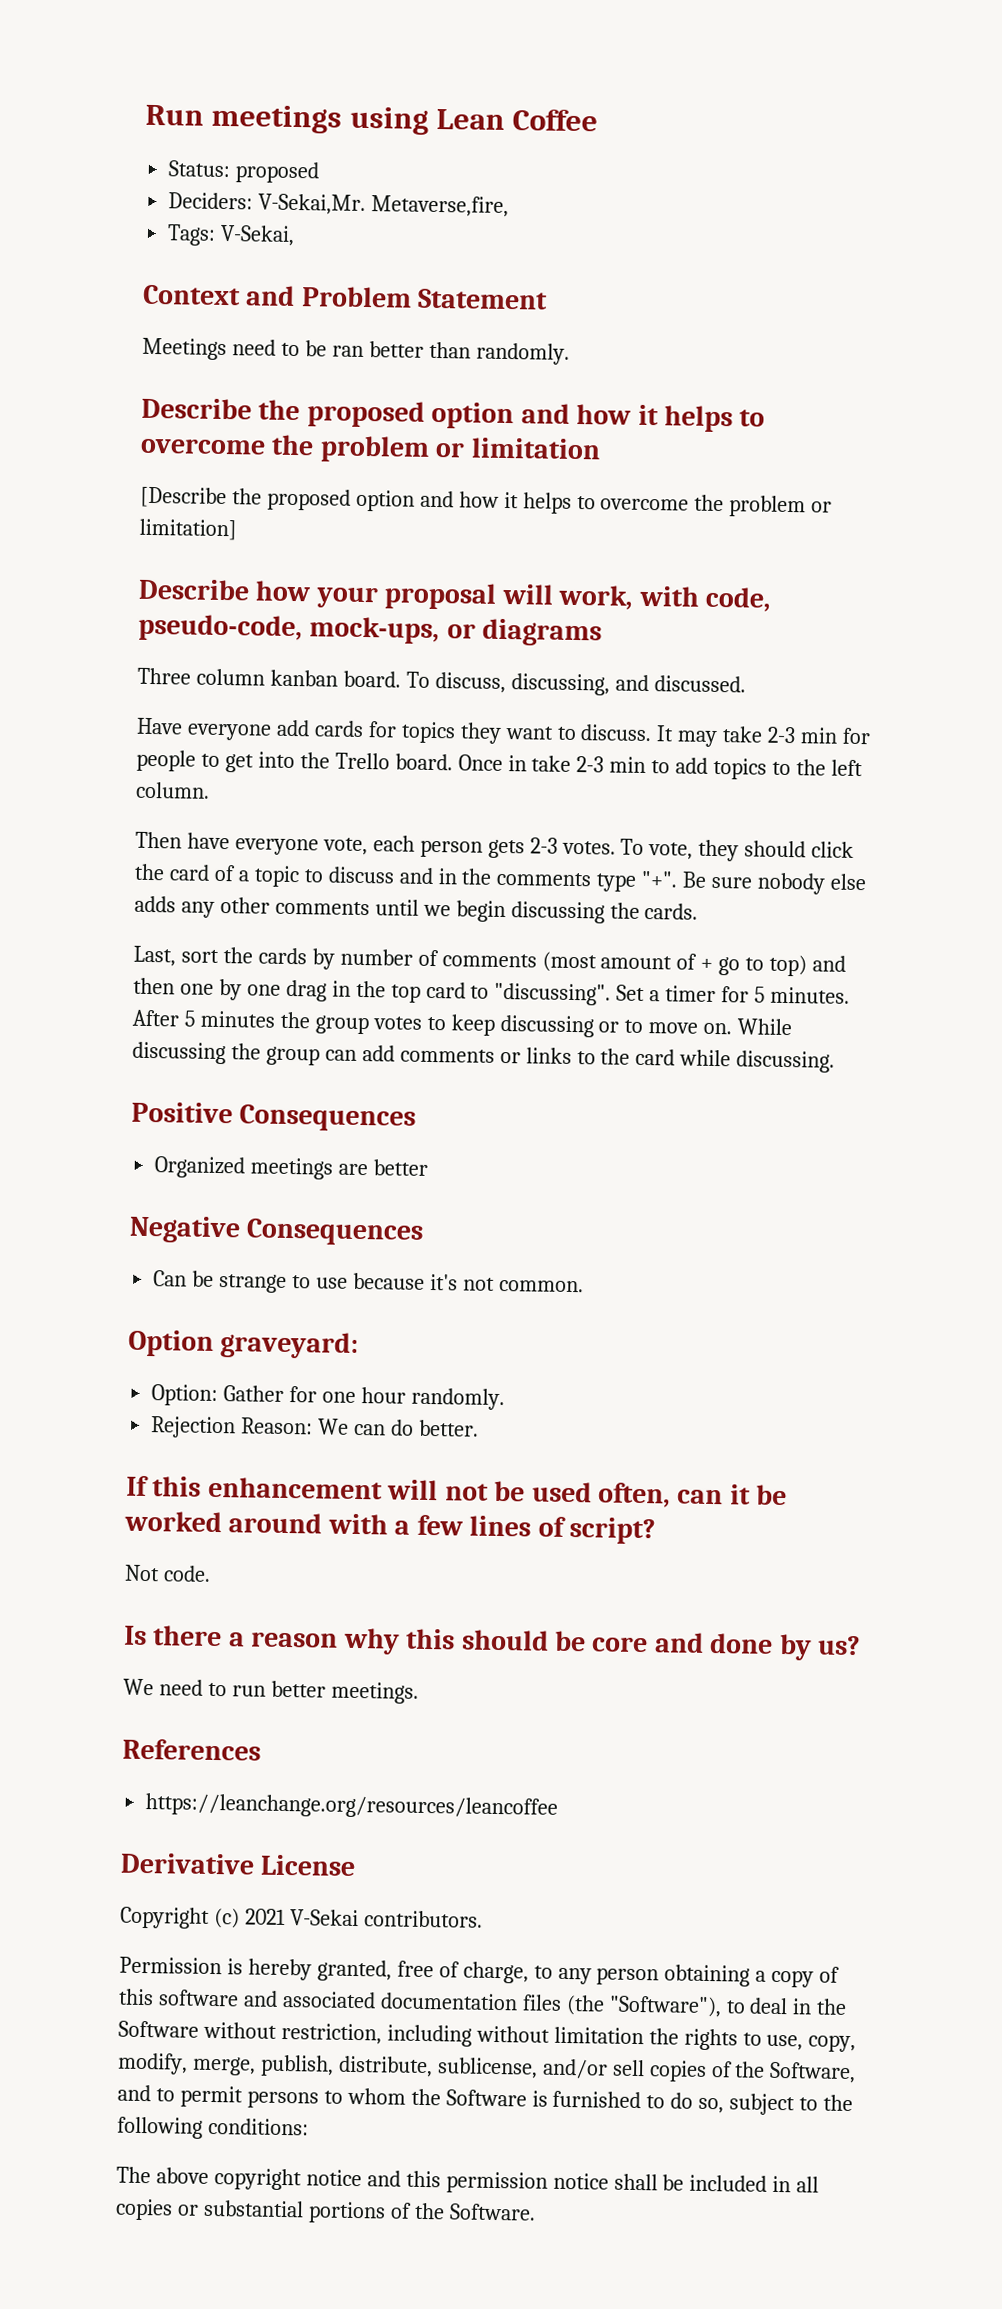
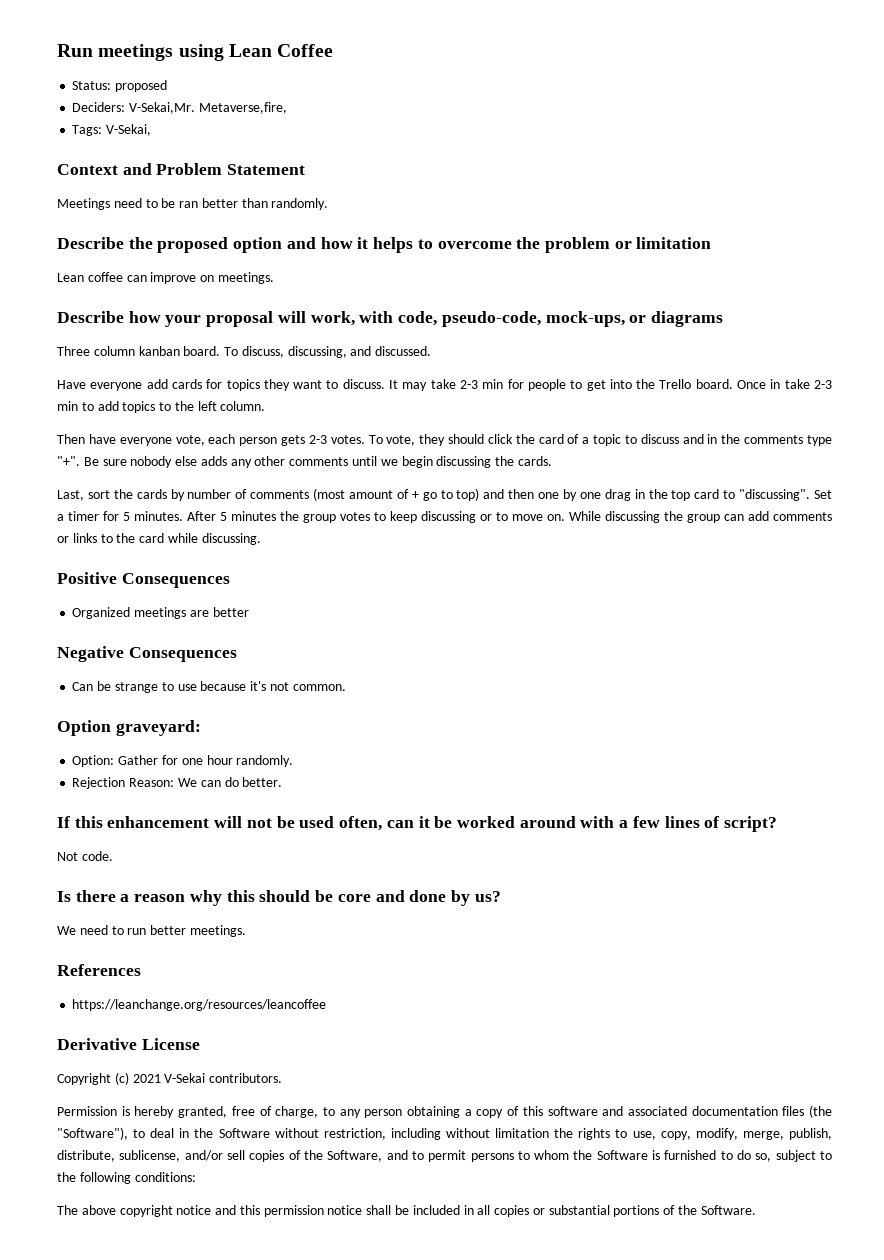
- [Describe the proposed option and how it helps to overcome the problem or limitation]
+ Lean coffee can improve on meetings.

